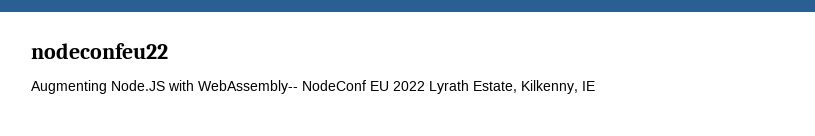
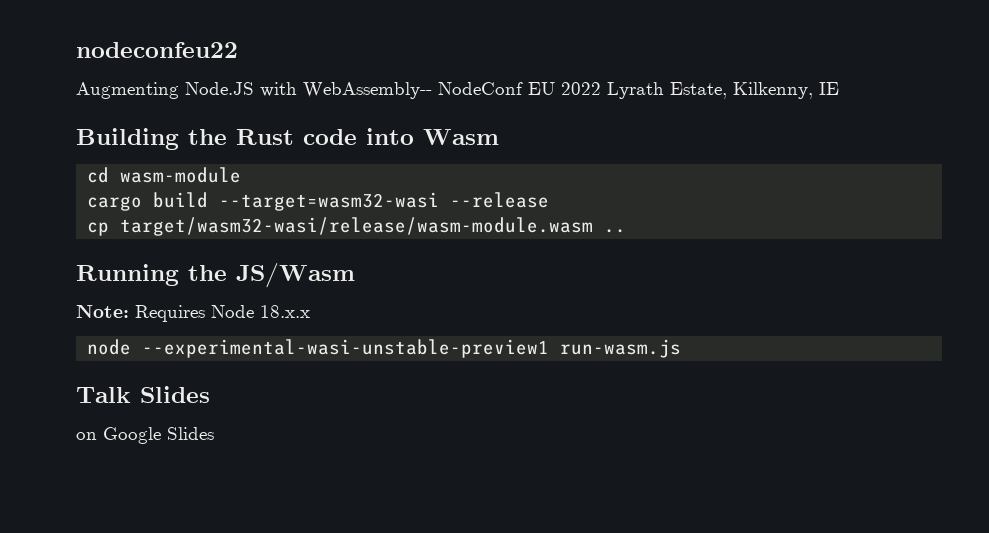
+ Building the Rust code into Wasm
+ cd wasm-module
+ cargo build --target=wasm32-wasi --release
+ cp target/wasm32-wasi/release/wasm-module.wasm ..
+ Running the JS/Wasm
+ Note: Requires Node 18.x.x
+ node --experimental-wasi-unstable-preview1 run-wasm.js
+ Talk Slides
+ on Google Slides

